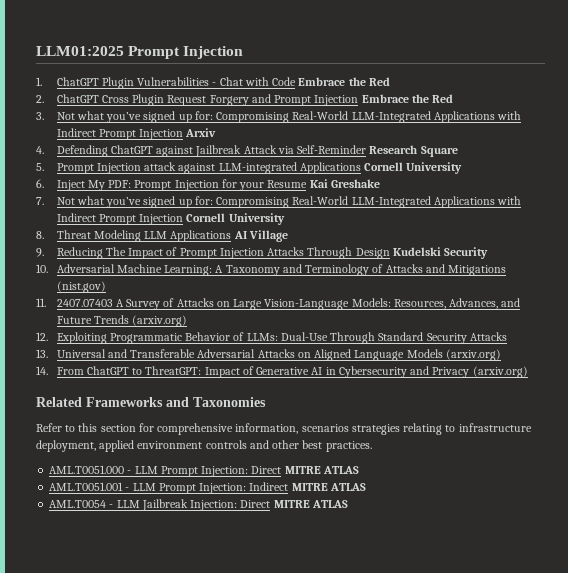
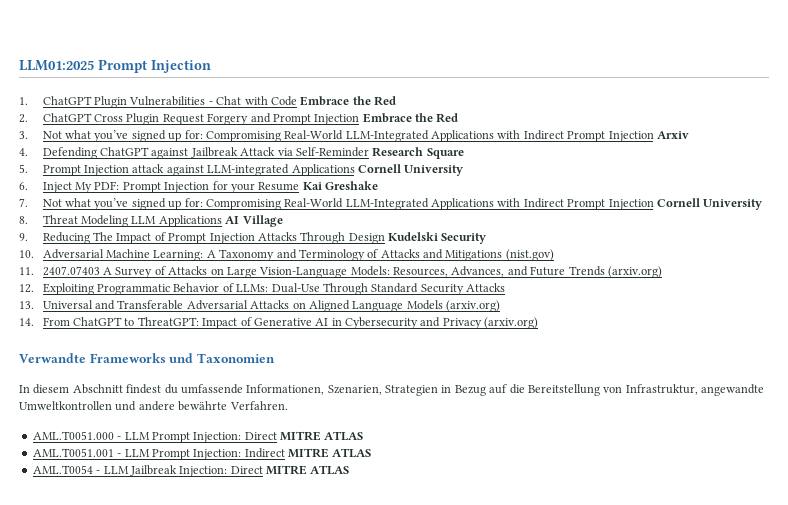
- Related Frameworks and Taxonomies
- Refer to this section for comprehensive information, scenarios strategies relating to infrastructure deployment, applied environment controls and other best practices.
+ Verwandte Frameworks und Taxonomien
+ In diesem Abschnitt findest du umfassende Informationen, Szenarien, Strategien in Bezug auf die Bereitstellung von Infrastruktur, angewandte Umweltkontrollen und andere bewährte Verfahren.

